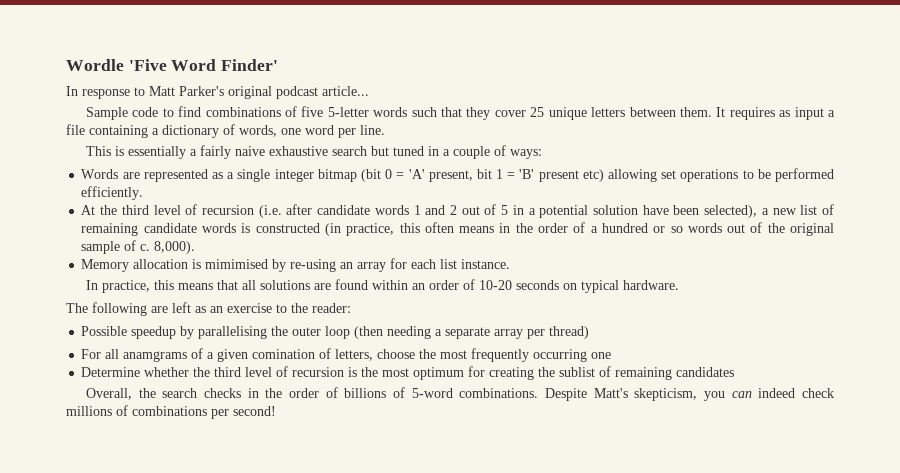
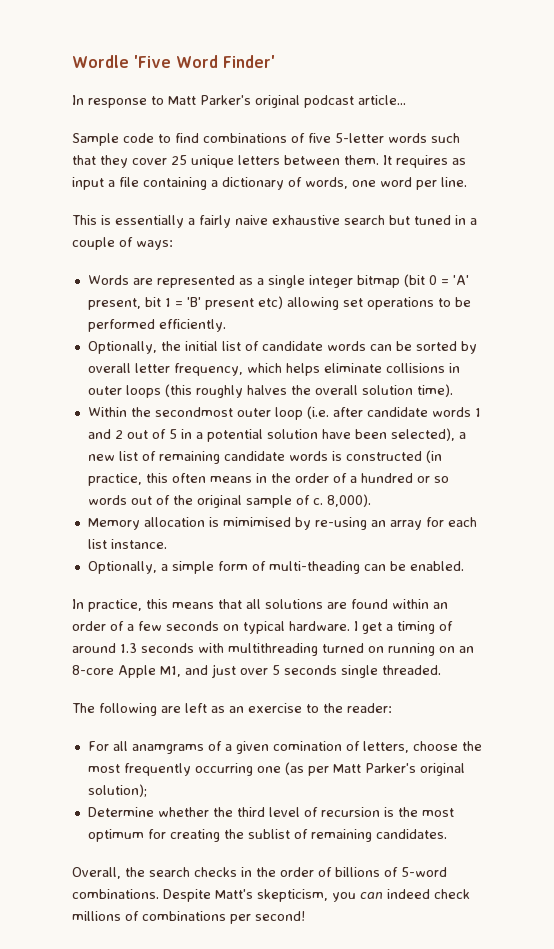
- At the third level of recursion (i.e. after candidate words 1 and 2 out of 5 in a potential solution have been selected), a new list of remaining candidate words is constructed (in practice, this often means in the order of a hundred or so words out of the original sample of c.
+ Optionally, the initial list of candidate words can be sorted by overall letter frequency, which helps eliminate collisions in outer loops (this roughly halves the overall solution time).
+ Within the secondmost outer loop (i.e. after candidate words 1 and 2 out of 5 in a potential solution have been selected), a new list of remaining candidate words is constructed (in practice, this often means in the order of a hundred or so words out of the original sample of c.
+ Optionally, a simple form of multi-theading can be enabled.
- In practice, this means that all solutions are found within an order of 10-20 seconds on typical hardware.
+ In practice, this means that all solutions are found within an order of a few seconds on typical hardware. I get a timing of around 1.3 seconds with multithreading turned on running on an 8-core Apple M1, and just over 5 seconds single threaded.
- Possible speedup by parallelising the outer loop (then needing a separate array per thread)
- For all anamgrams of a given comination of letters, choose the most frequently occurring one
+ For all anamgrams of a given comination of letters, choose the most frequently occurring one (as per Matt Parker's original solution);
- Determine whether the third level of recursion is the most optimum for creating the sublist of remaining candidates
+ Determine whether the third level of recursion is the most optimum for creating the sublist of remaining candidates.

